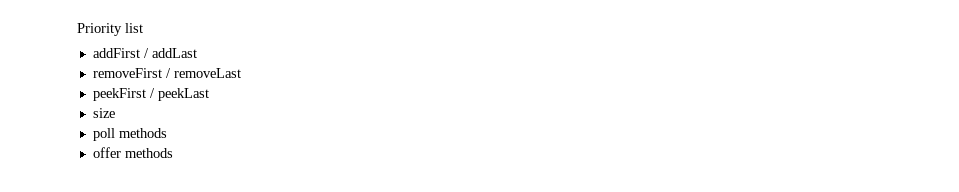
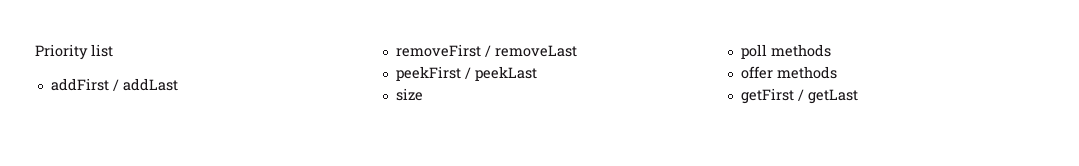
+ getFirst / getLast

